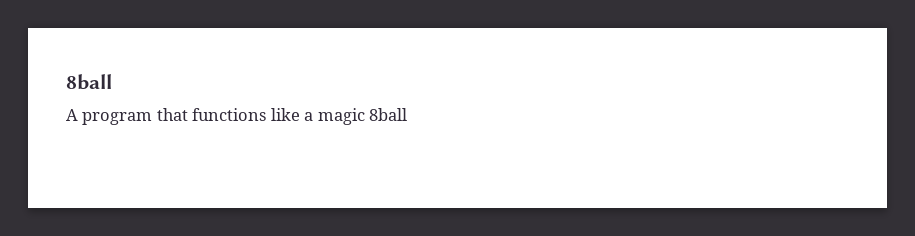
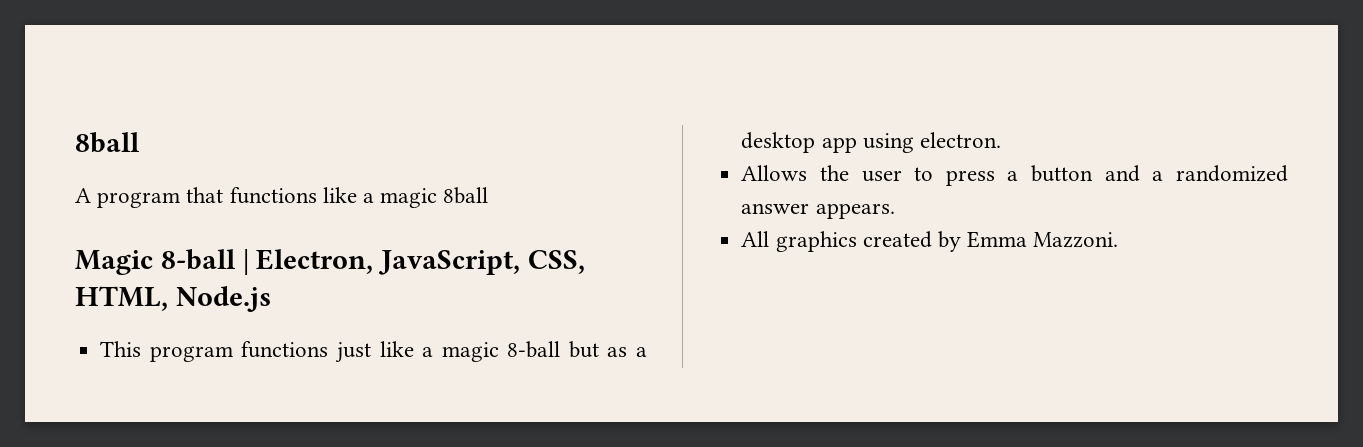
+ Magic 8-ball | Electron, JavaScript, CSS, HTML, Node.js
+ This program functions just like a magic 8-ball but as a desktop app using electron.
+ Allows the user to press a button and a randomized answer appears.
+ All graphics created by Emma Mazzoni.

